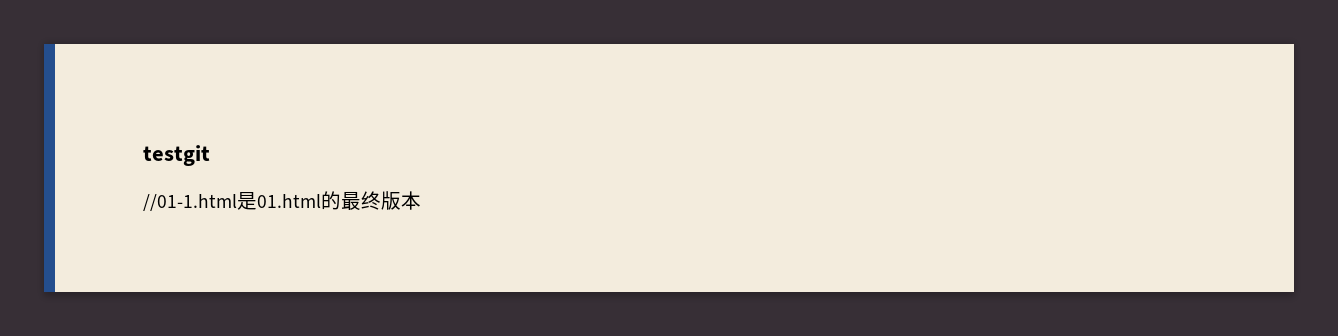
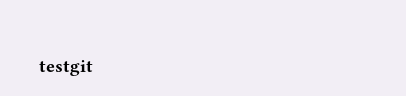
- //01-1.html是01.html的最终版本

